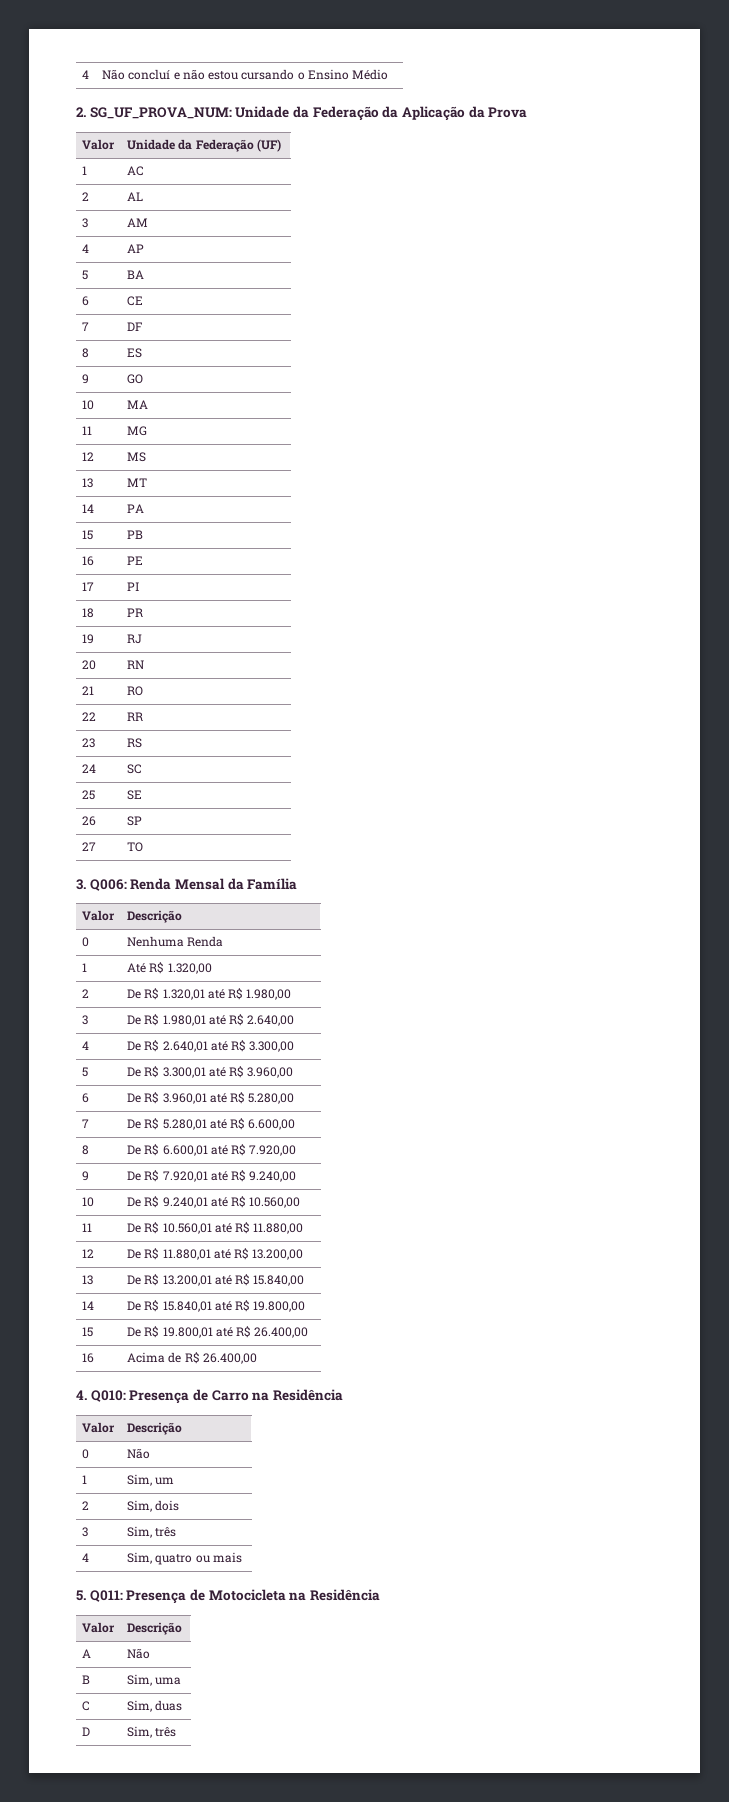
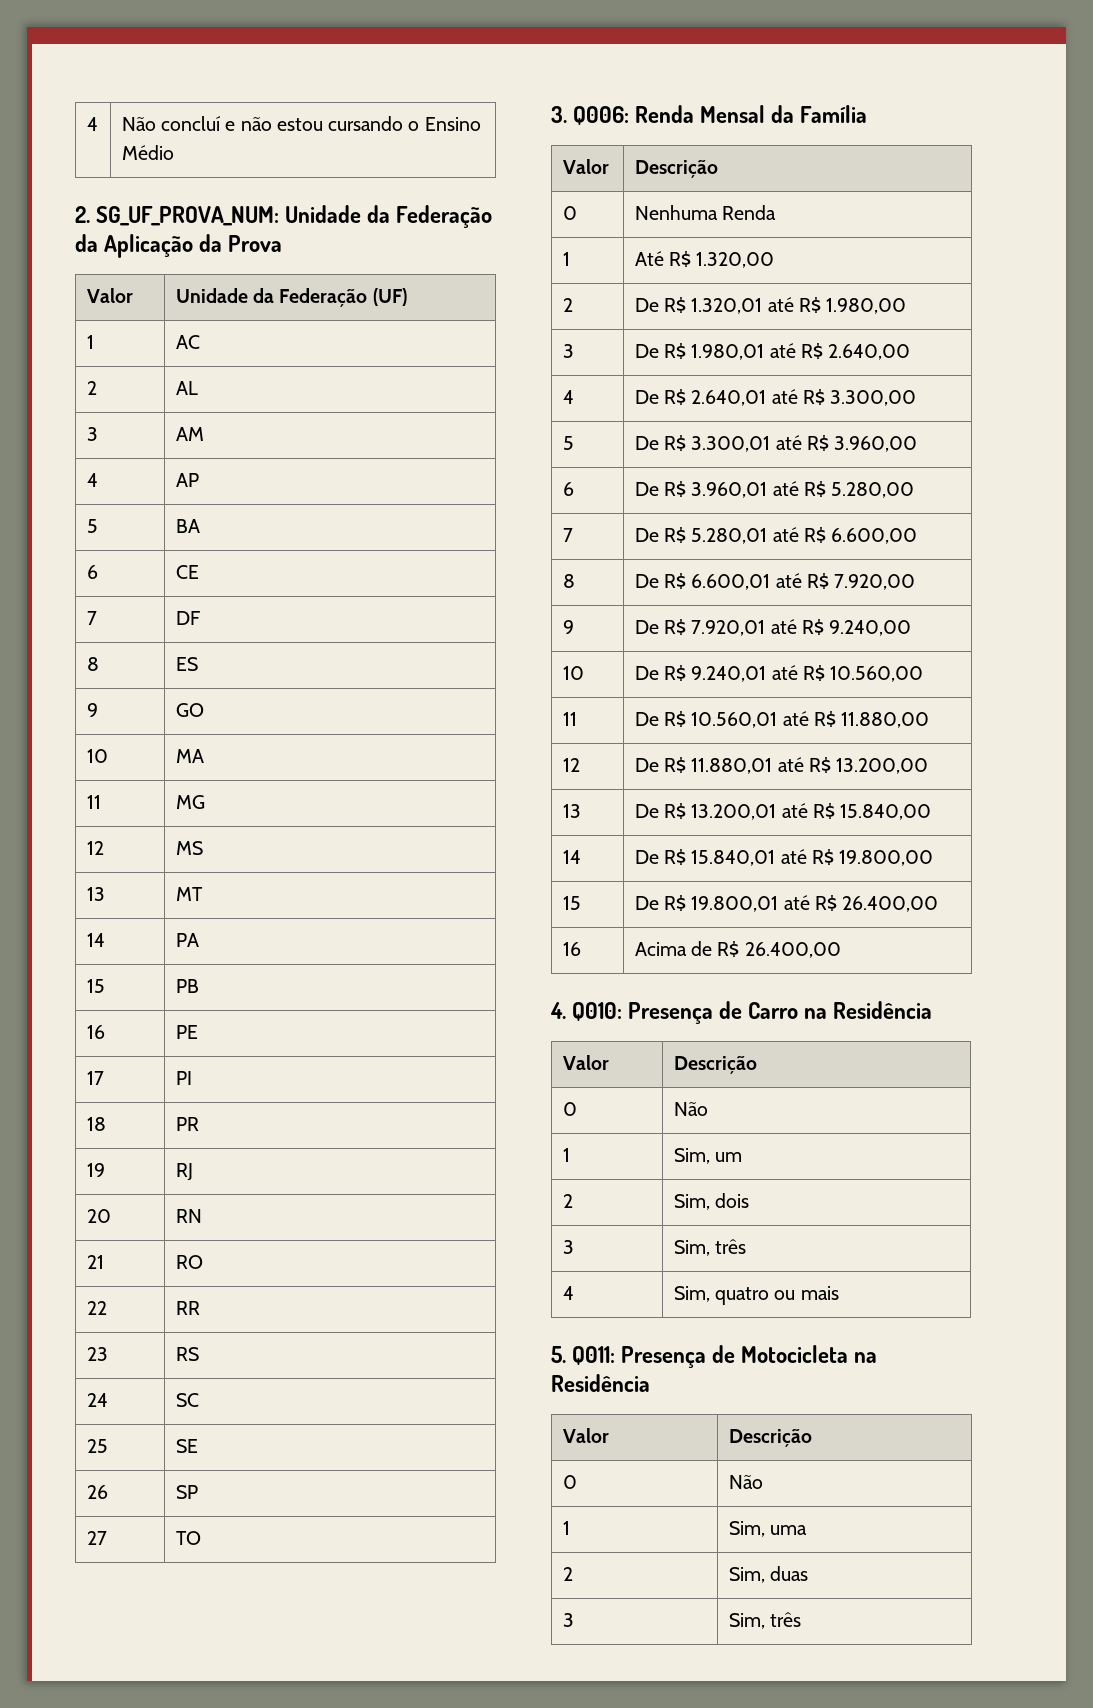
  5. Q011: Presença de Motocicleta na Residência
  Valor | Descrição
- A | Não
- B | Sim, uma
+ 0 | Não
+ 1 | Sim, uma
- C | Sim, duas
- D | Sim, três
+ 2 | Sim, duas
+ 3 | Sim, três

